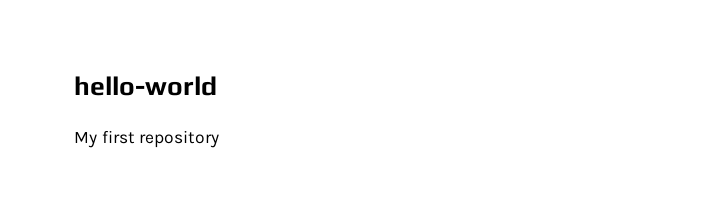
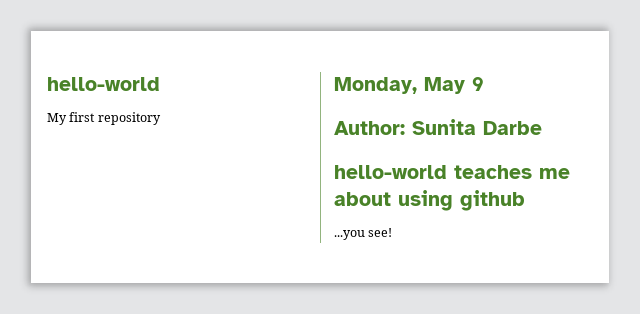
+ Monday, May 9
+ Author: Sunita Darbe
+ hello-world teaches me about using github
+ ...you see!

